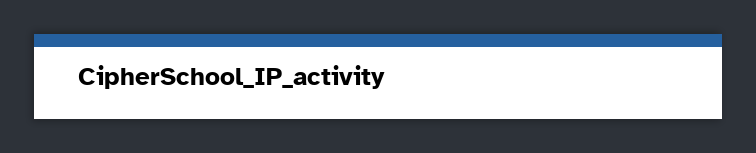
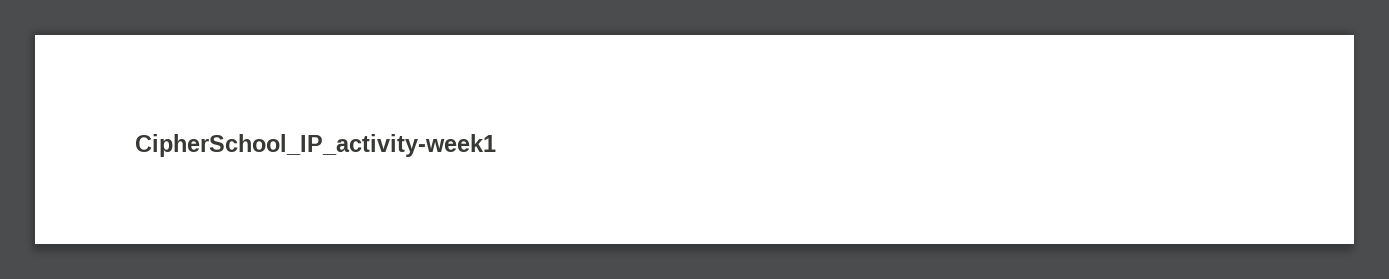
- CipherSchool_IP_activity
+ CipherSchool_IP_activity-week1

